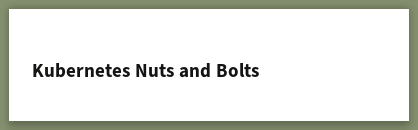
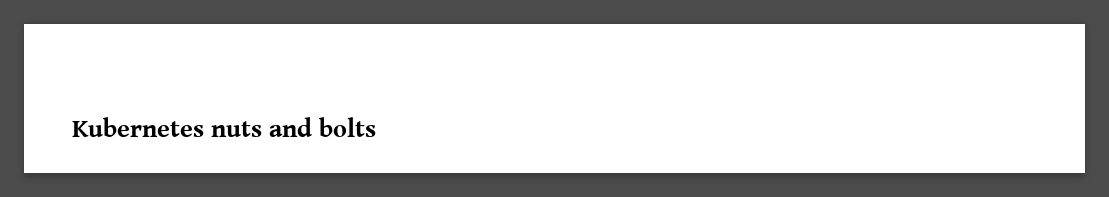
- Kubernetes Nuts and Bolts
+ Kubernetes nuts and bolts

